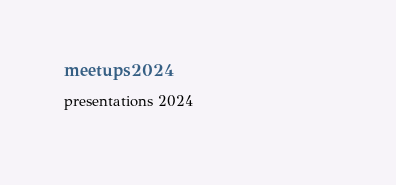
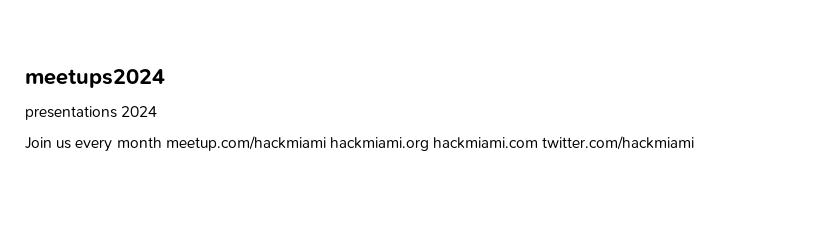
+ Join us every month meetup.com/hackmiami hackmiami.org hackmiami.com twitter.com/hackmiami

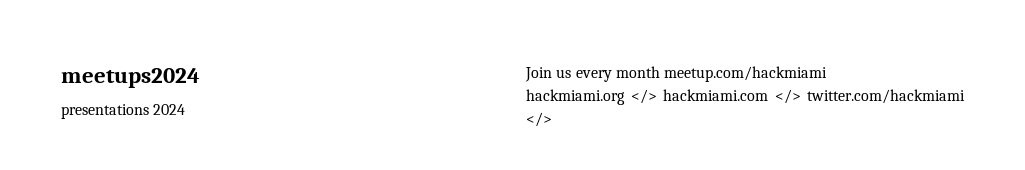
- Join us every month meetup.com/hackmiami hackmiami.org hackmiami.com twitter.com/hackmiami
+ Join us every month meetup.com/hackmiami
+ hackmiami.org </> hackmiami.com </> twitter.com/hackmiami </>

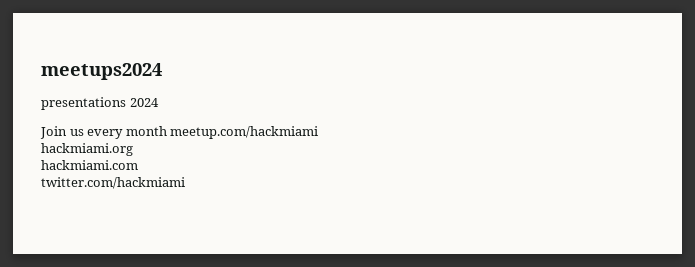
- hackmiami.org </> hackmiami.com </> twitter.com/hackmiami </>
+ hackmiami.org
+ hackmiami.com
+ twitter.com/hackmiami

